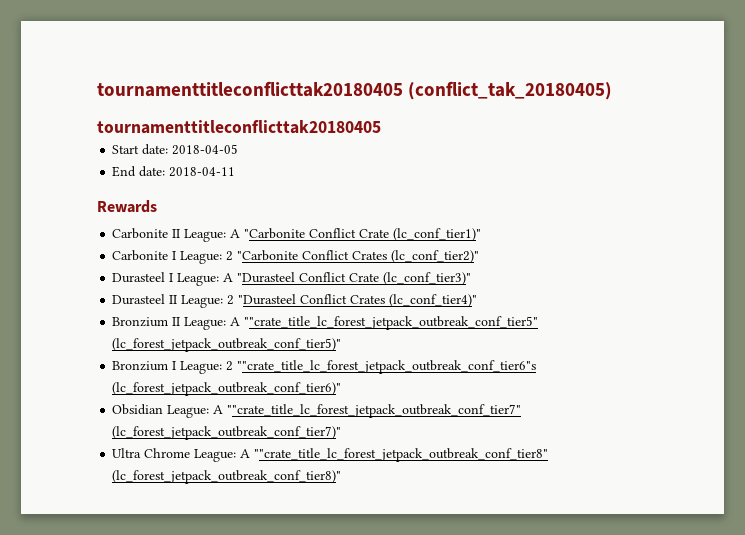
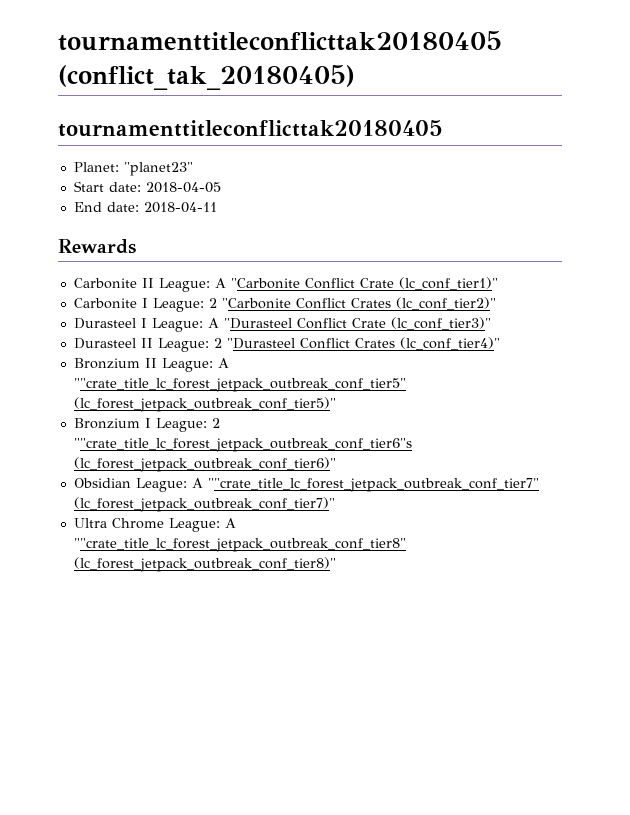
+ Planet: "planet23"

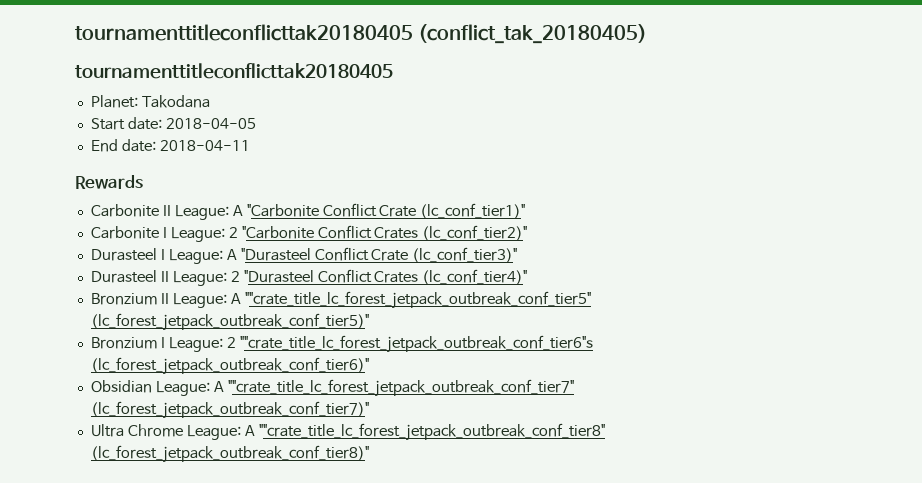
- Planet: "planet23"
+ Planet: Takodana

